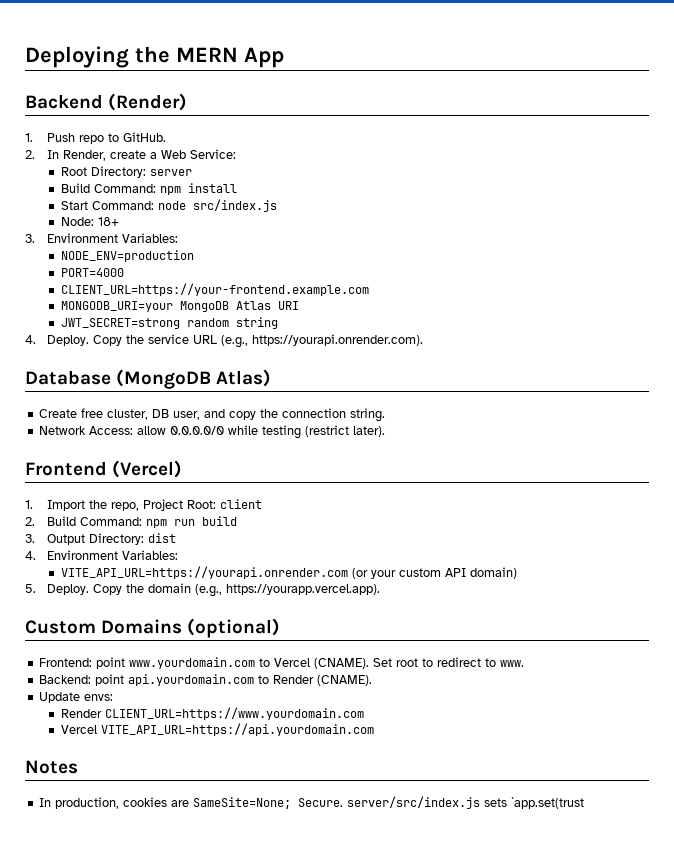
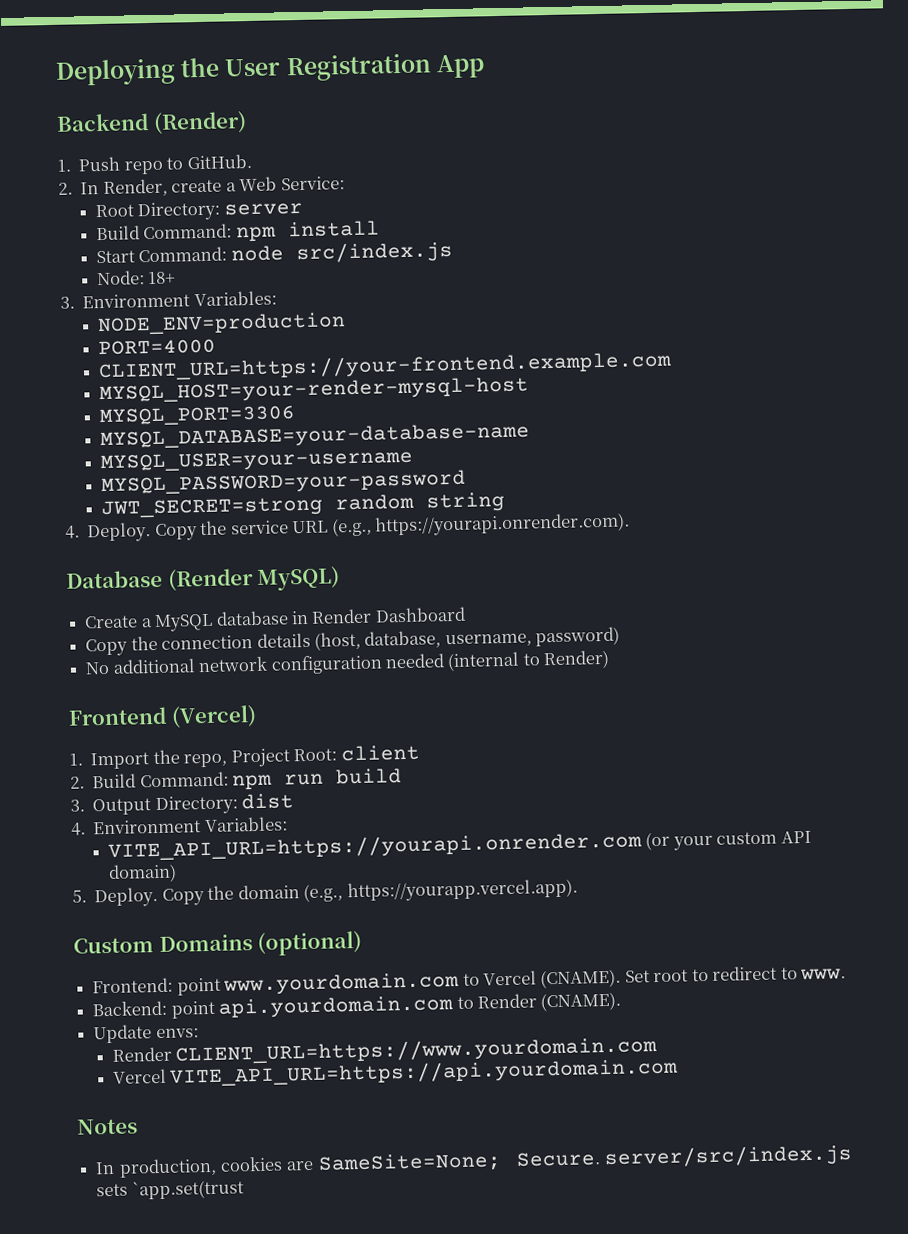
- Deploying the MERN App
+ Deploying the User Registration App
- MONGODB_URI=your MongoDB Atlas URI
+ MYSQL_HOST=your-render-mysql-host
+ MYSQL_PORT=3306
+ MYSQL_DATABASE=your-database-name
+ MYSQL_USER=your-username
+ MYSQL_PASSWORD=your-password
- Database (MongoDB Atlas)
+ Database (Render MySQL)
- Create free cluster, DB user, and copy the connection string.
- Network Access: allow 0.0.0.0/0 while testing (restrict later).
+ Create a MySQL database in Render Dashboard
+ Copy the connection details (host, database, username, password)
+ No additional network configuration needed (internal to Render)

